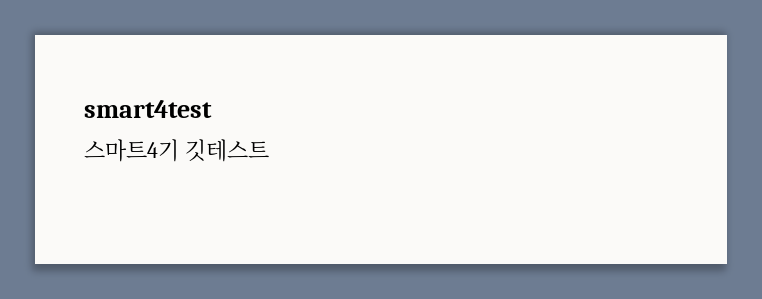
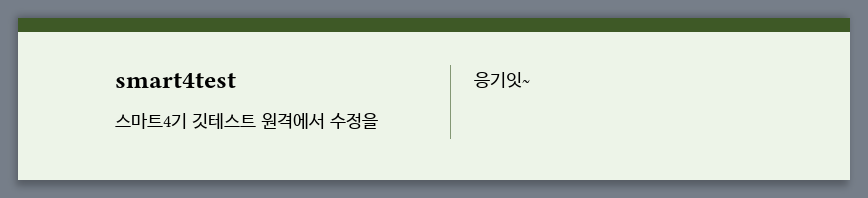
- 스마트4기 깃테스트
+ 스마트4기 깃테스트 원격에서 수정을 응기잇~

